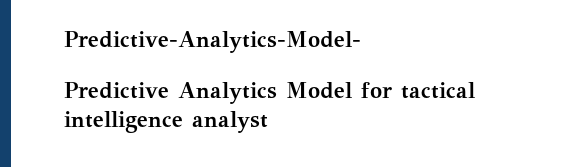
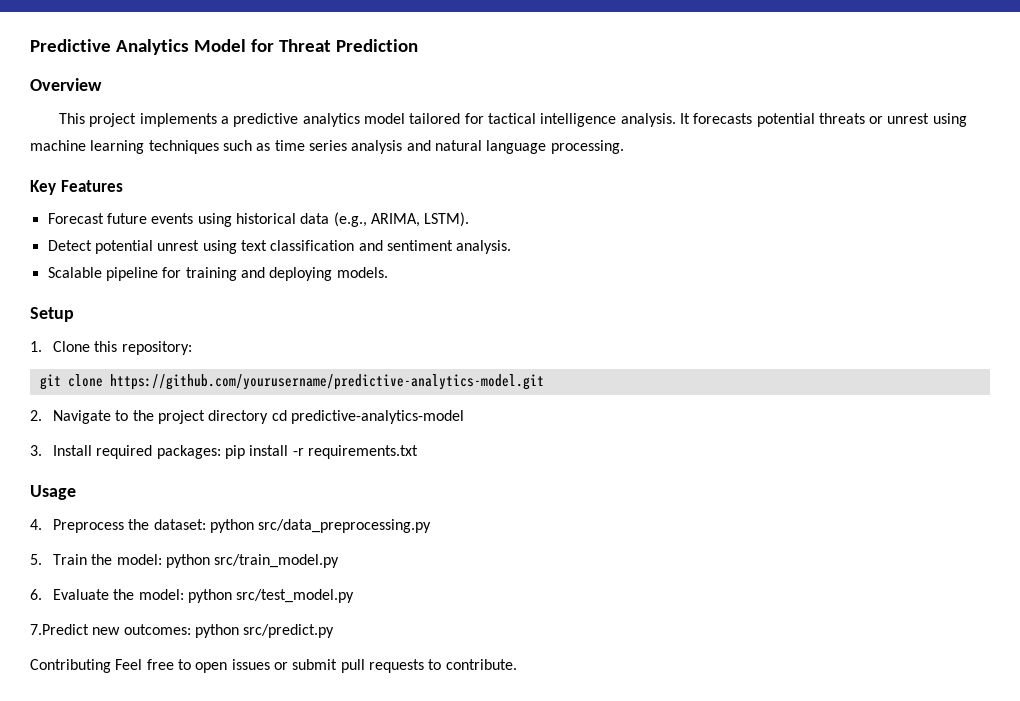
- Predictive-Analytics-Model-
- Predictive Analytics Model for tactical intelligence analyst
+ Predictive Analytics Model for Threat Prediction
+ Overview
+ This project implements a predictive analytics model tailored for tactical intelligence analysis. It forecasts potential threats or unrest using machine learning techniques such as time series analysis and natural language processing.
+ Key Features
+ Forecast future events using historical data (e.g., ARIMA, LSTM).
+ Detect potential unrest using text classification and sentiment analysis.
+ Scalable pipeline for training and deploying models.
+ Setup
+ 1. Clone this repository:
+ git clone https://github.com/yourusername/predictive-analytics-model.git
+ 2. Navigate to the project directory cd predictive-analytics-model
+ 3. Install required packages: pip install -r requirements.txt
+ Usage
+ 4. Preprocess the dataset: python src/data_preprocessing.py
+ 5. Train the model: python src/train_model.py
+ 6. Evaluate the model: python src/test_model.py
+ 7.Predict new outcomes: python src/predict.py
+ Contributing Feel free to open issues or submit pull requests to contribute.

